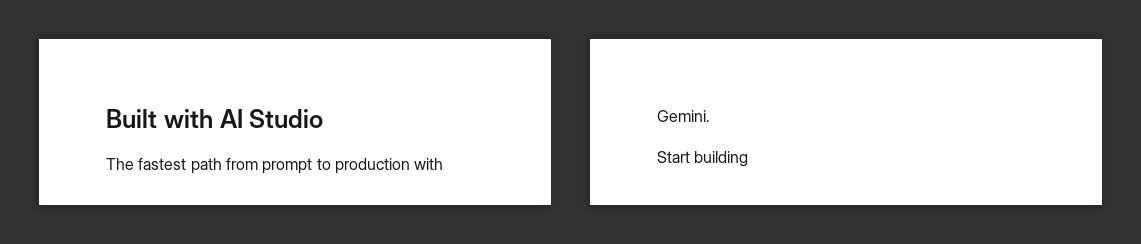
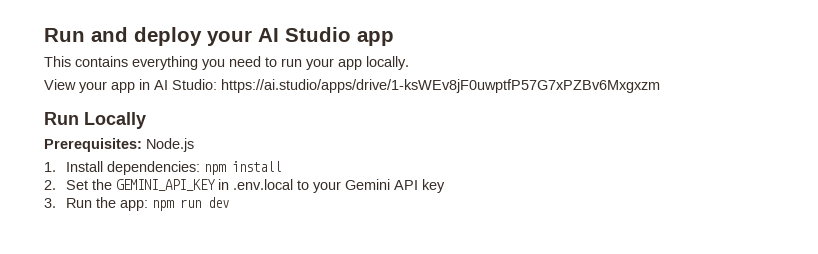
- Built with AI Studio
- The fastest path from prompt to production with Gemini.
- Start building
+ Run and deploy your AI Studio app
+ This contains everything you need to run your app locally.
+ View your app in AI Studio: https://ai.studio/apps/drive/1-ksWEv8jF0uwptfP57G7xPZBv6Mxgxzm
+ Run Locally
+ Prerequisites: Node.js
+ 1. Install dependencies: npm install
+ 2. Set the GEMINI_API_KEY in .env.local to your Gemini API key
+ 3. Run the app: npm run dev

